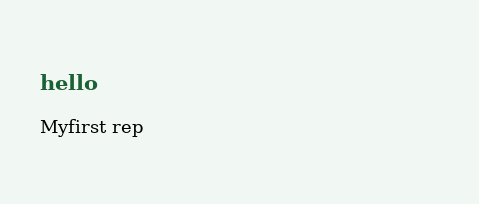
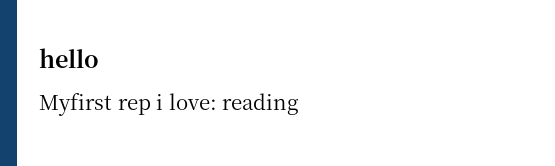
- Myfirst rep
+ Myfirst rep i love: reading

